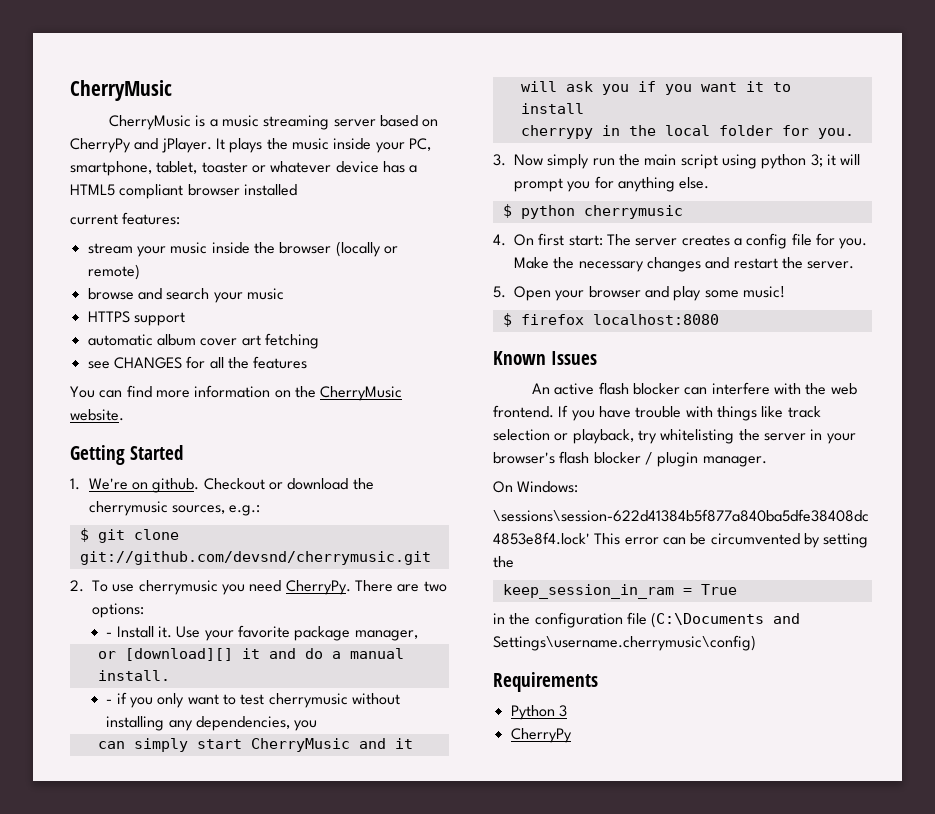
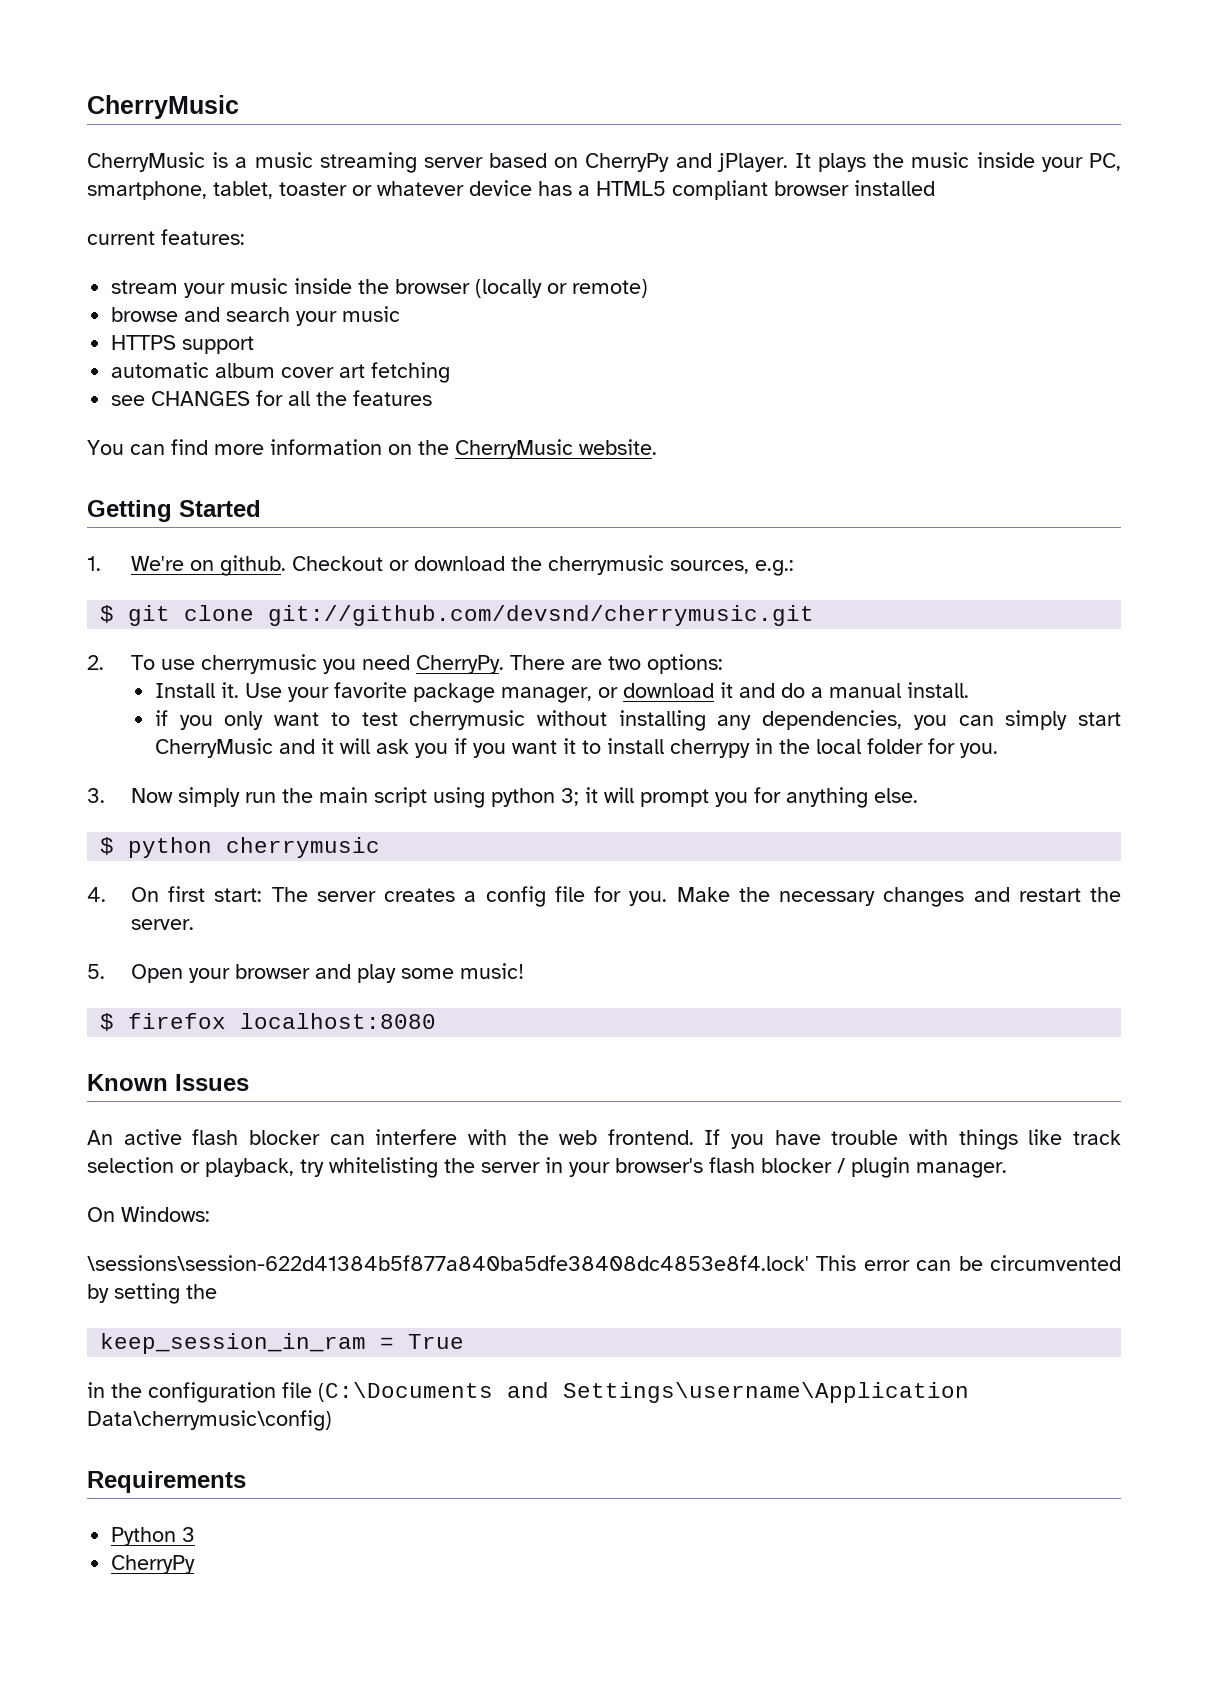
- - Install it.
+ Install it.
- Use your favorite package manager,
- or [download][] it and do a manual install.
+ Use your favorite package manager, or download it and do a manual install.
- - if you only want to test cherrymusic without installing any dependencies, you
- can simply start CherryMusic and it will ask you if you want it to install
- cherrypy in the local folder for you.
+ if you only want to test cherrymusic without installing any dependencies, you can simply start CherryMusic and it will ask you if you want it to install cherrypy in the local folder for you.
- in the configuration file (C:\Documents and Settings\username.cherrymusic\config)
+ in the configuration file (C:\Documents and Settings\username\Application Data\cherrymusic\config)

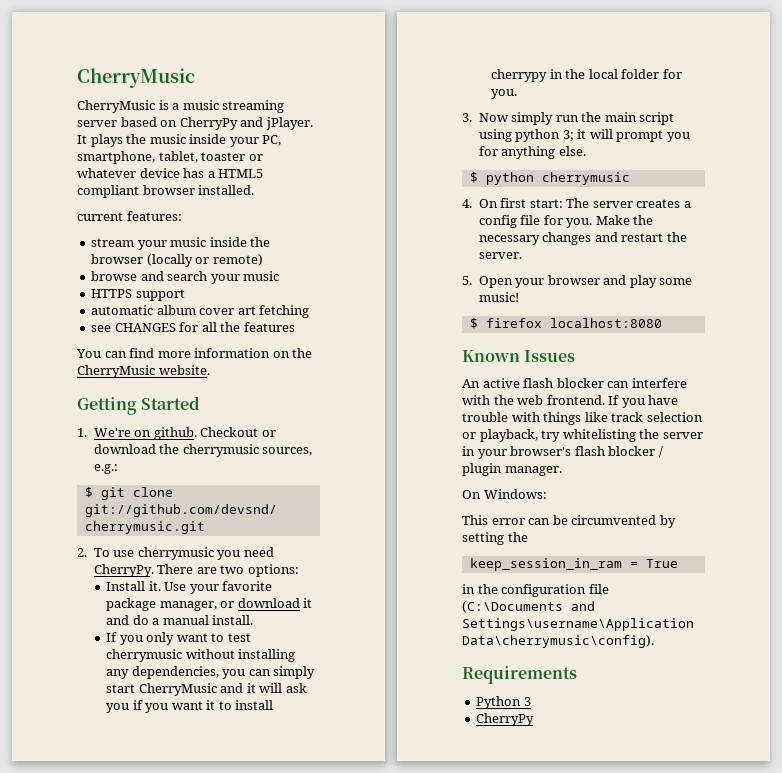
- It plays the music inside your PC, smartphone, tablet, toaster or whatever device has a HTML5 compliant browser installed
+ It plays the music inside your PC, smartphone, tablet, toaster or whatever device has a HTML5 compliant browser installed.
- if you only want to test cherrymusic without installing any dependencies, you can simply start CherryMusic and it will ask you if you want it to install cherrypy in the local folder for you.
+ If you only want to test cherrymusic without installing any dependencies, you can simply start CherryMusic and it will ask you if you want it to install cherrypy in the local folder for you.
- \sessions\session-622d41384b5f877a840ba5dfe38408dc4853e8f4.lock' This error can be circumvented by setting the
+ This error can be circumvented by setting the
- in the configuration file (C:\Documents and Settings\username\Application Data\cherrymusic\config)
+ in the configuration file (C:\Documents and Settings\username\Application Data\cherrymusic\config).

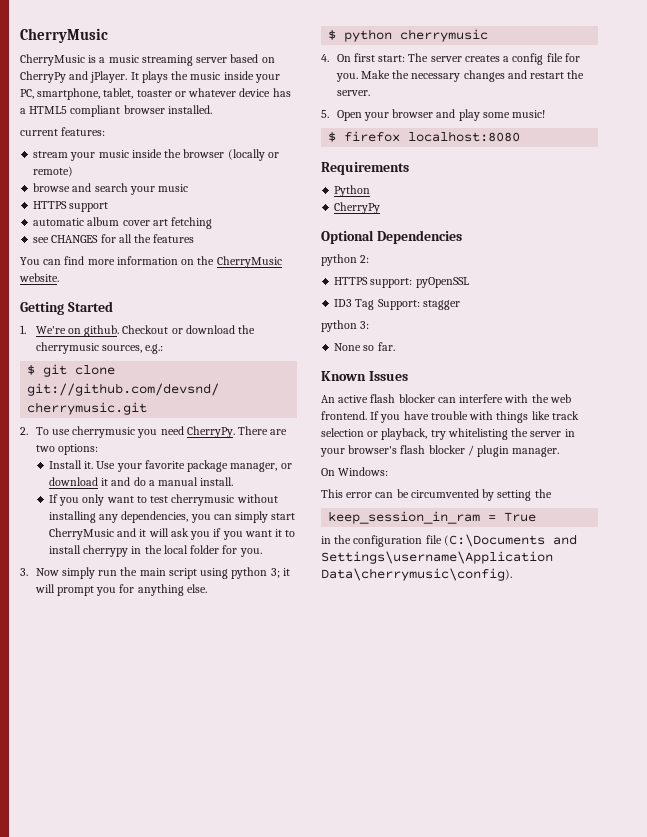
+ Requirements
+ Python
+ CherryPy
+ Optional Dependencies
+ python 2:
+ HTTPS support: pyOpenSSL
+ ID3 Tag Support: stagger
+ python 3:
+ None so far.
- Requirements
- Python 3
- CherryPy

